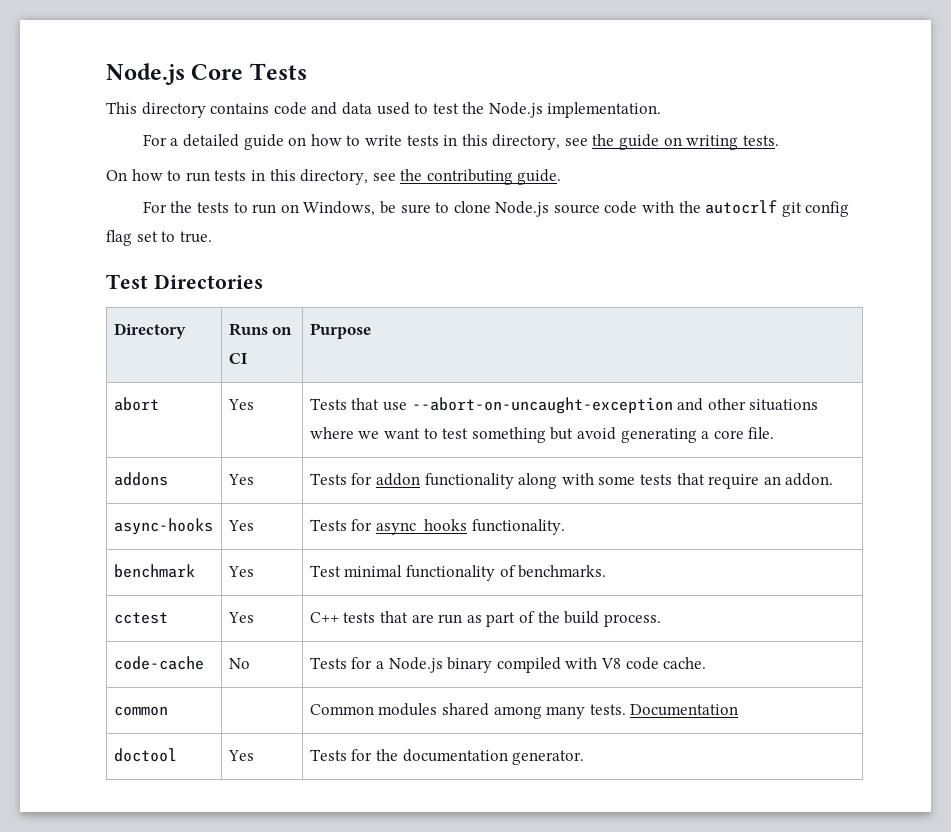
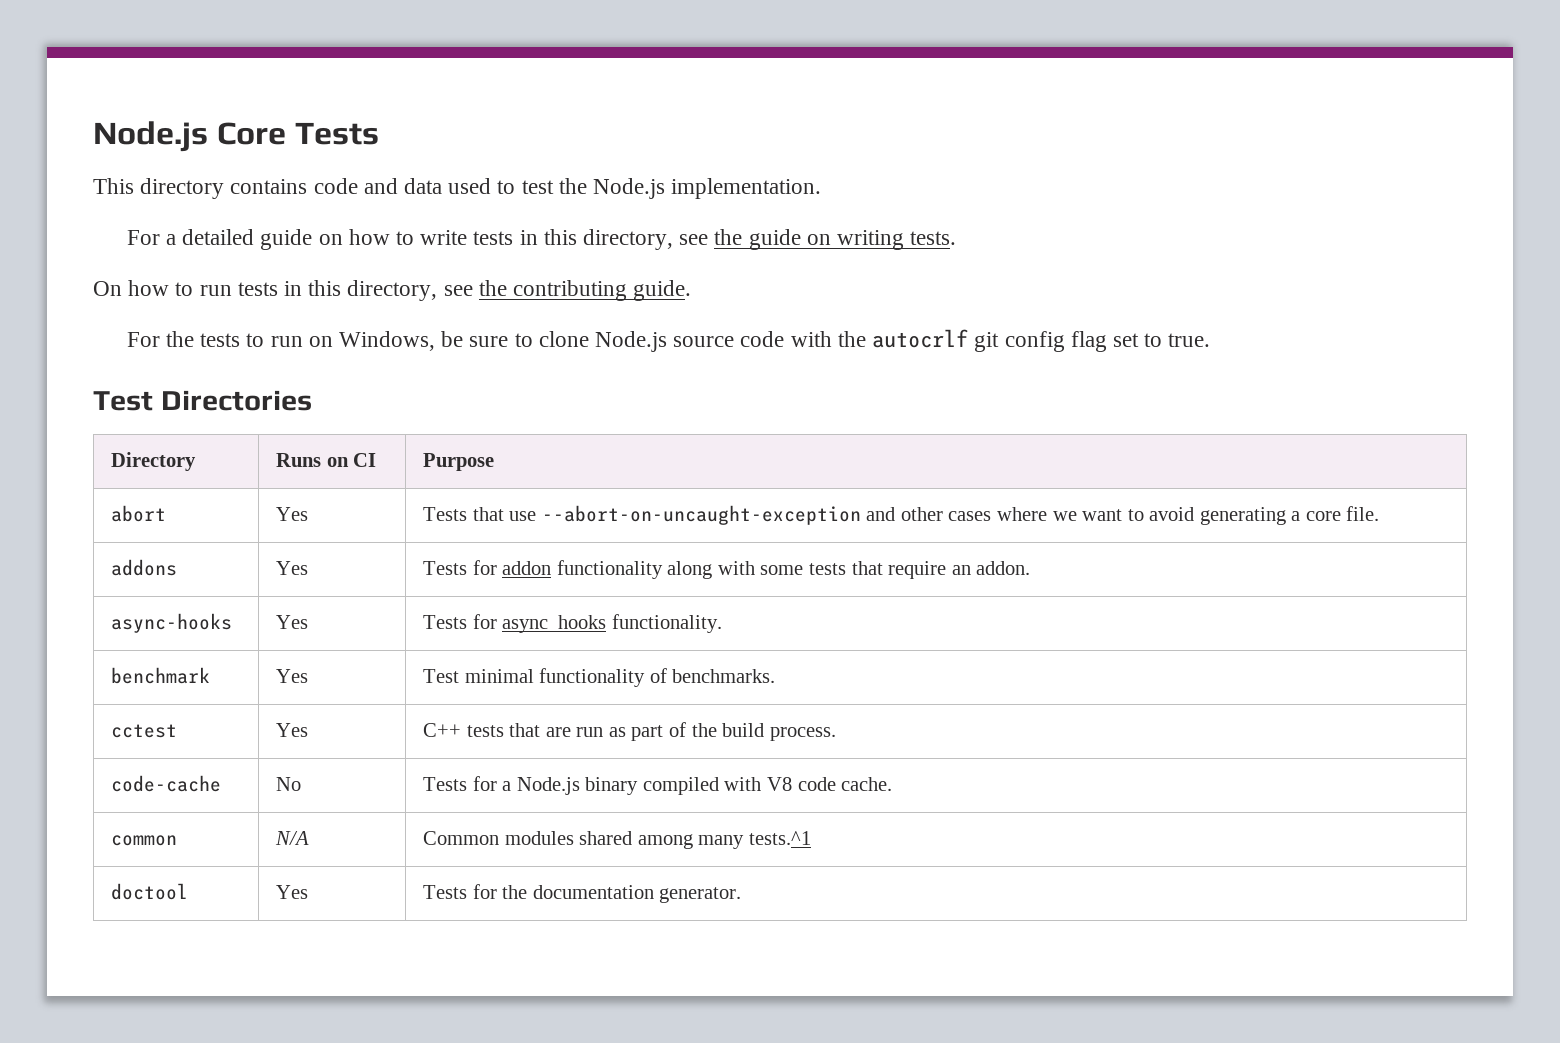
- abort | Yes | Tests that use --abort-on-uncaught-exception and other situations where we want to test something but avoid generating a core file.
+ abort | Yes | Tests that use --abort-on-uncaught-exception and other cases where we want to avoid generating a core file.
- common | | Common modules shared among many tests. Documentation
+ common | N/A | Common modules shared among many tests.^1

